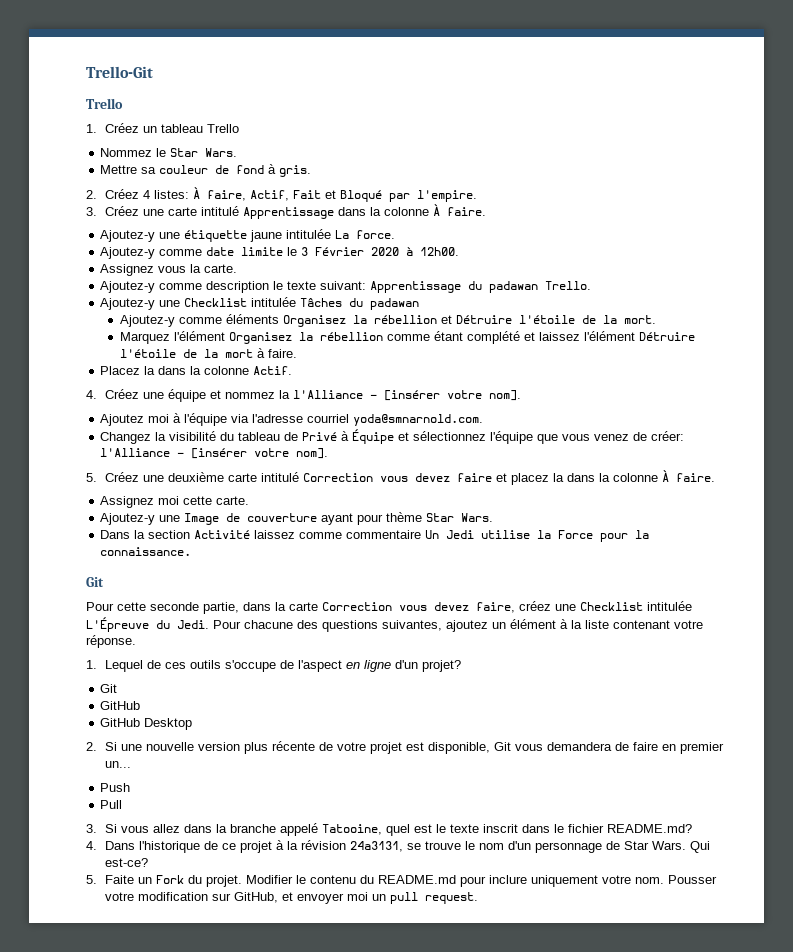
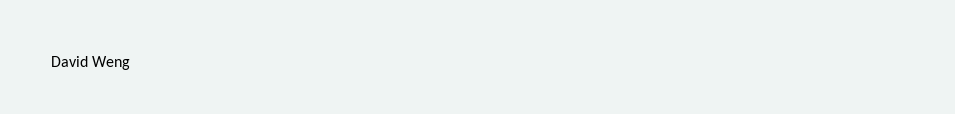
- Trello-Git
- Trello
- 1. Créez un tableau Trello
- Nommez le Star Wars.
- Mettre sa couleur de fond à gris.
- 2. Créez 4 listes: À faire, Actif, Fait et Bloqué par l'empire.
- 3. Créez une carte intitulé Apprentissage dans la colonne À faire.
- Ajoutez-y une étiquette jaune intitulée La force.
- Ajoutez-y comme date limite le 3 Février 2020 à 12h00.
- Assignez vous la carte.
- Ajoutez-y comme description le texte suivant: Apprentissage du padawan Trello.
- Ajoutez-y une Checklist intitulée Tâches du padawan
- Ajoutez-y comme éléments Organisez la rébellion et Détruire l'étoile de la mort.
- Marquez l'élément Organisez la rébellion comme étant complété et laissez l'élément Détruire l'étoile de la mort à faire.
- Placez la dans la colonne Actif.
- 4. Créez une équipe et nommez la l'Alliance - [insérer votre nom].
- Ajoutez moi à l'équipe via l'adresse courriel yoda@smnarnold.com.
- Changez la visibilité du tableau de Privé à Équipe et sélectionnez l'équipe que vous venez de créer: l'Alliance - [insérer votre nom].
- 5. Créez une deuxième carte intitulé Correction vous devez faire et placez la dans la colonne À faire.
- Assignez moi cette carte.
- Ajoutez-y une Image de couverture ayant pour thème Star Wars.
- Dans la section Activité laissez comme commentaire Un Jedi utilise la Force pour la connaissance.
- Git
- Pour cette seconde partie, dans la carte Correction vous devez faire, créez une Checklist intitulée L'Épreuve du Jedi. Pour chacune des questions suivantes, ajoutez un élément à la liste contenant votre réponse.
- 1. Lequel de ces outils s'occupe de l'aspect en ligne d'un projet?
- Git
- GitHub
- GitHub Desktop
- 2. Si une nouvelle version plus récente de votre projet est disponible, Git vous demandera de faire en premier un...
- Push
- Pull
- 3. Si vous allez dans la branche appelé Tatooine, quel est le texte inscrit dans le fichier README.md?
- 4. Dans l'historique de ce projet à la révision 24a3131, se trouve le nom d'un personnage de Star Wars. Qui est-ce?
- 5. Faite un Fork du projet. Modifier le contenu du README.md pour inclure uniquement votre nom. Pousser votre modification sur GitHub, et envoyer moi un pull request.
+ David Weng

